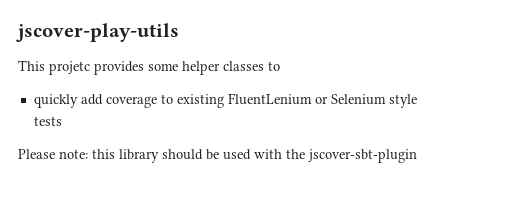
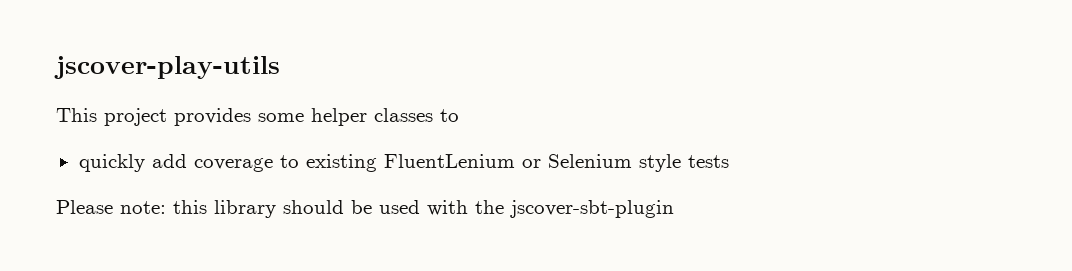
- This projetc provides some helper classes to
+ This project provides some helper classes to

